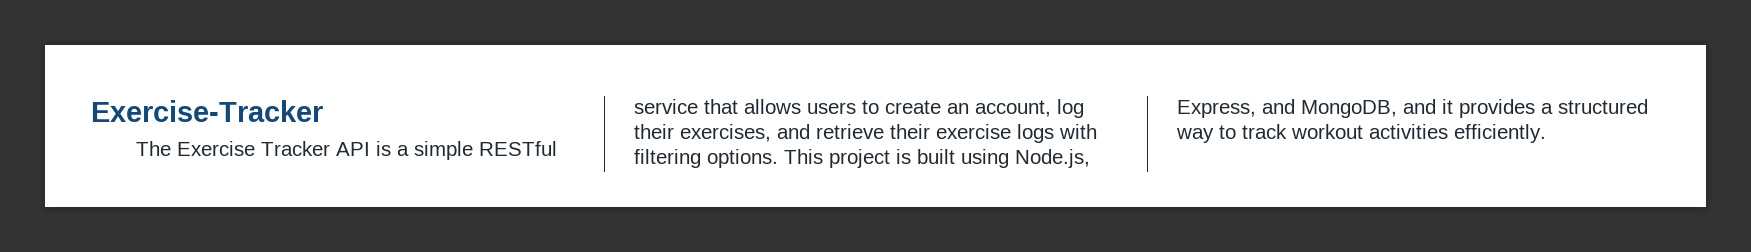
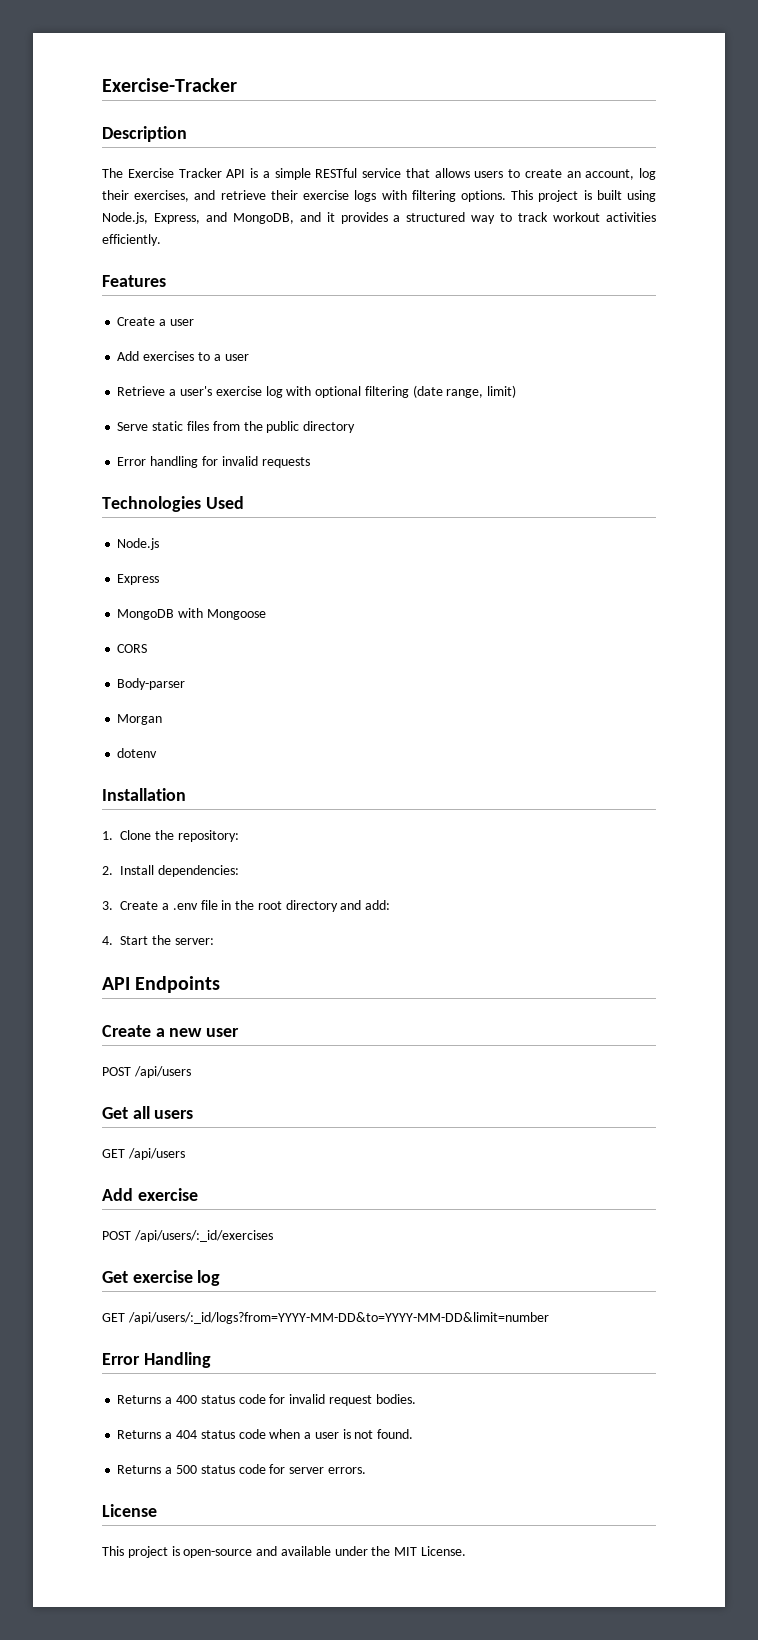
+ Description
+ Features
+ Create a user
+ Add exercises to a user
+ Retrieve a user's exercise log with optional filtering (date range, limit)
+ Serve static files from the public directory
+ Error handling for invalid requests
+ Technologies Used
+ Node.js
+ Express
+ MongoDB with Mongoose
+ CORS
+ Body-parser
+ Morgan
+ dotenv
+ Installation
+ 1. Clone the repository:
+ 2. Install dependencies:
+ 3. Create a .env file in the root directory and add:
+ 4. Start the server:
+ API Endpoints
+ Create a new user
+ POST /api/users
+ Get all users
+ GET /api/users
+ Add exercise
+ POST /api/users/:_id/exercises
+ Get exercise log
+ GET /api/users/:_id/logs?from=YYYY-MM-DD&to=YYYY-MM-DD&limit=number
+ Error Handling
+ Returns a 400 status code for invalid request bodies.
+ Returns a 404 status code when a user is not found.
+ Returns a 500 status code for server errors.
+ License
+ This project is open-source and available under the MIT License.

